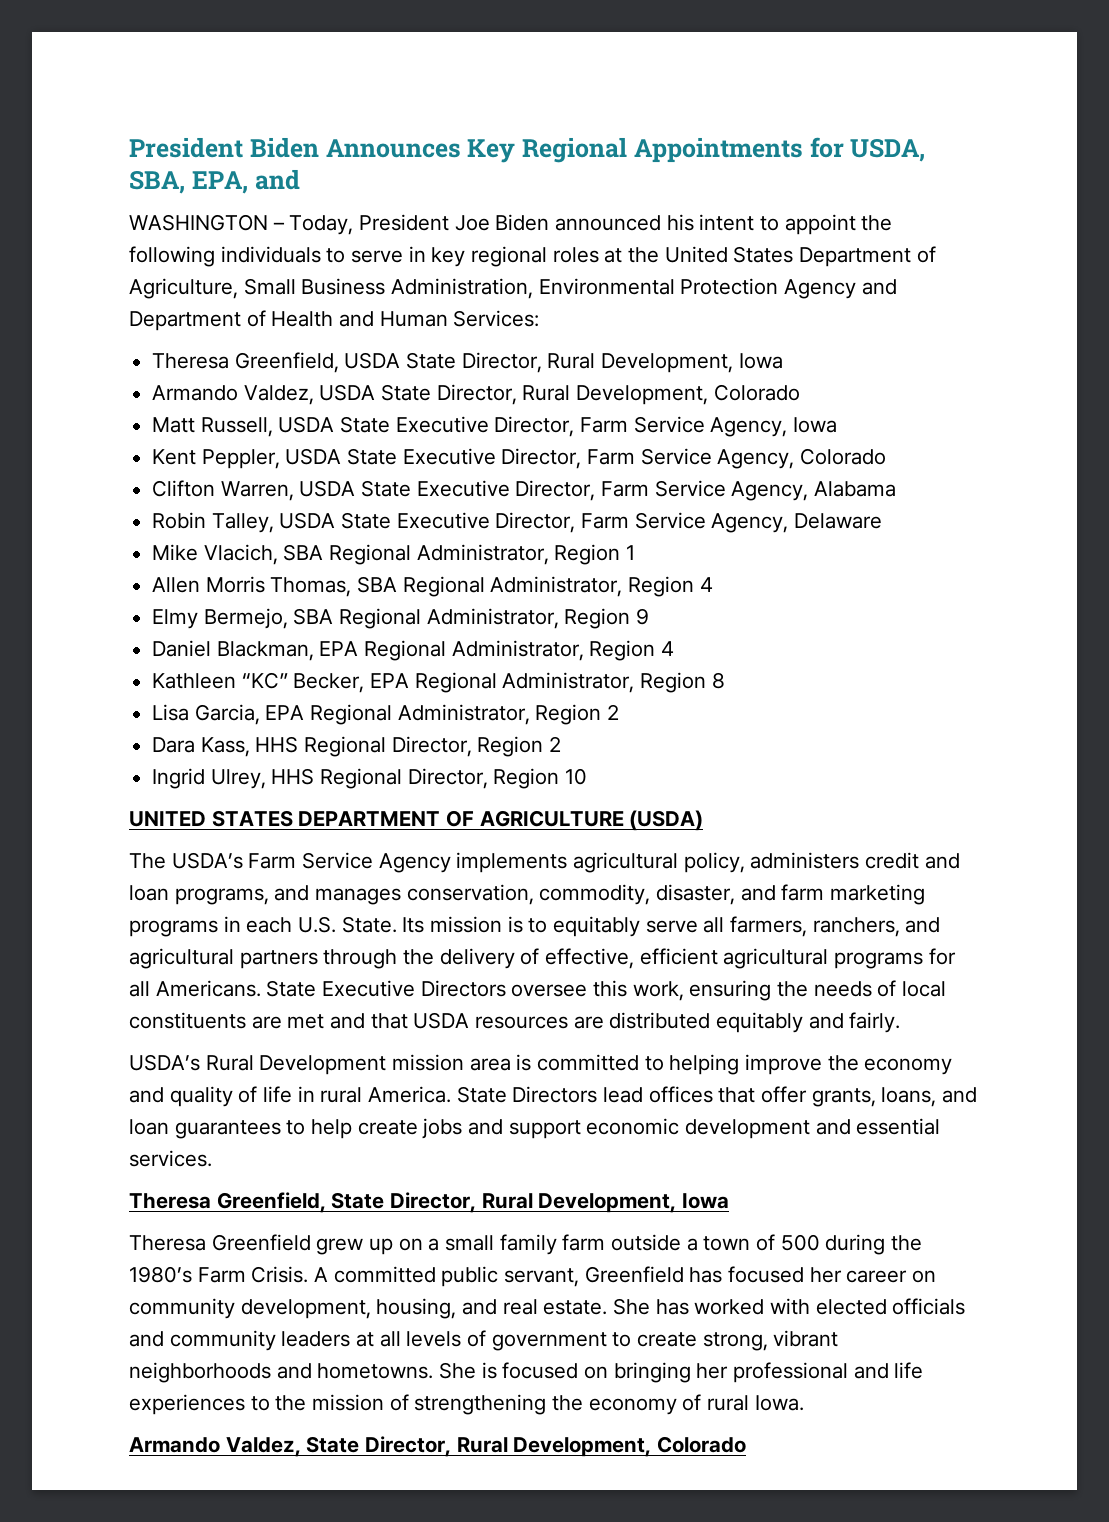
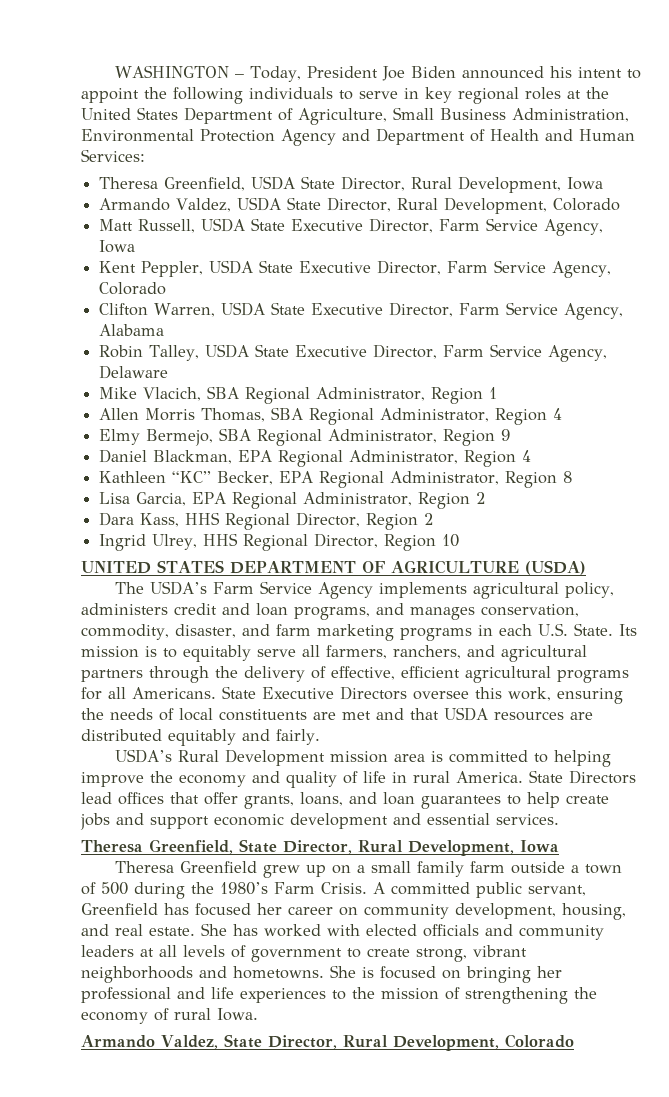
- President Biden Announces Key Regional Appointments for USDA, SBA, EPA, and

